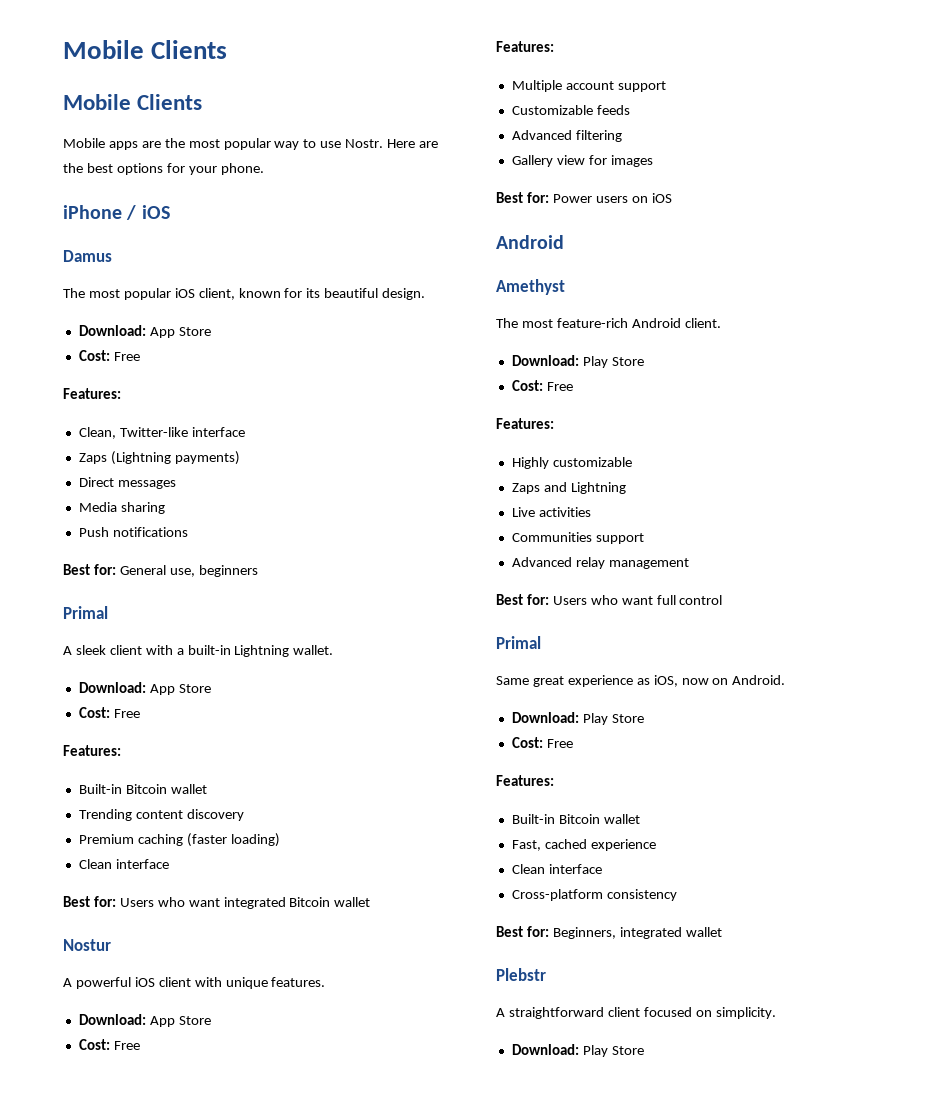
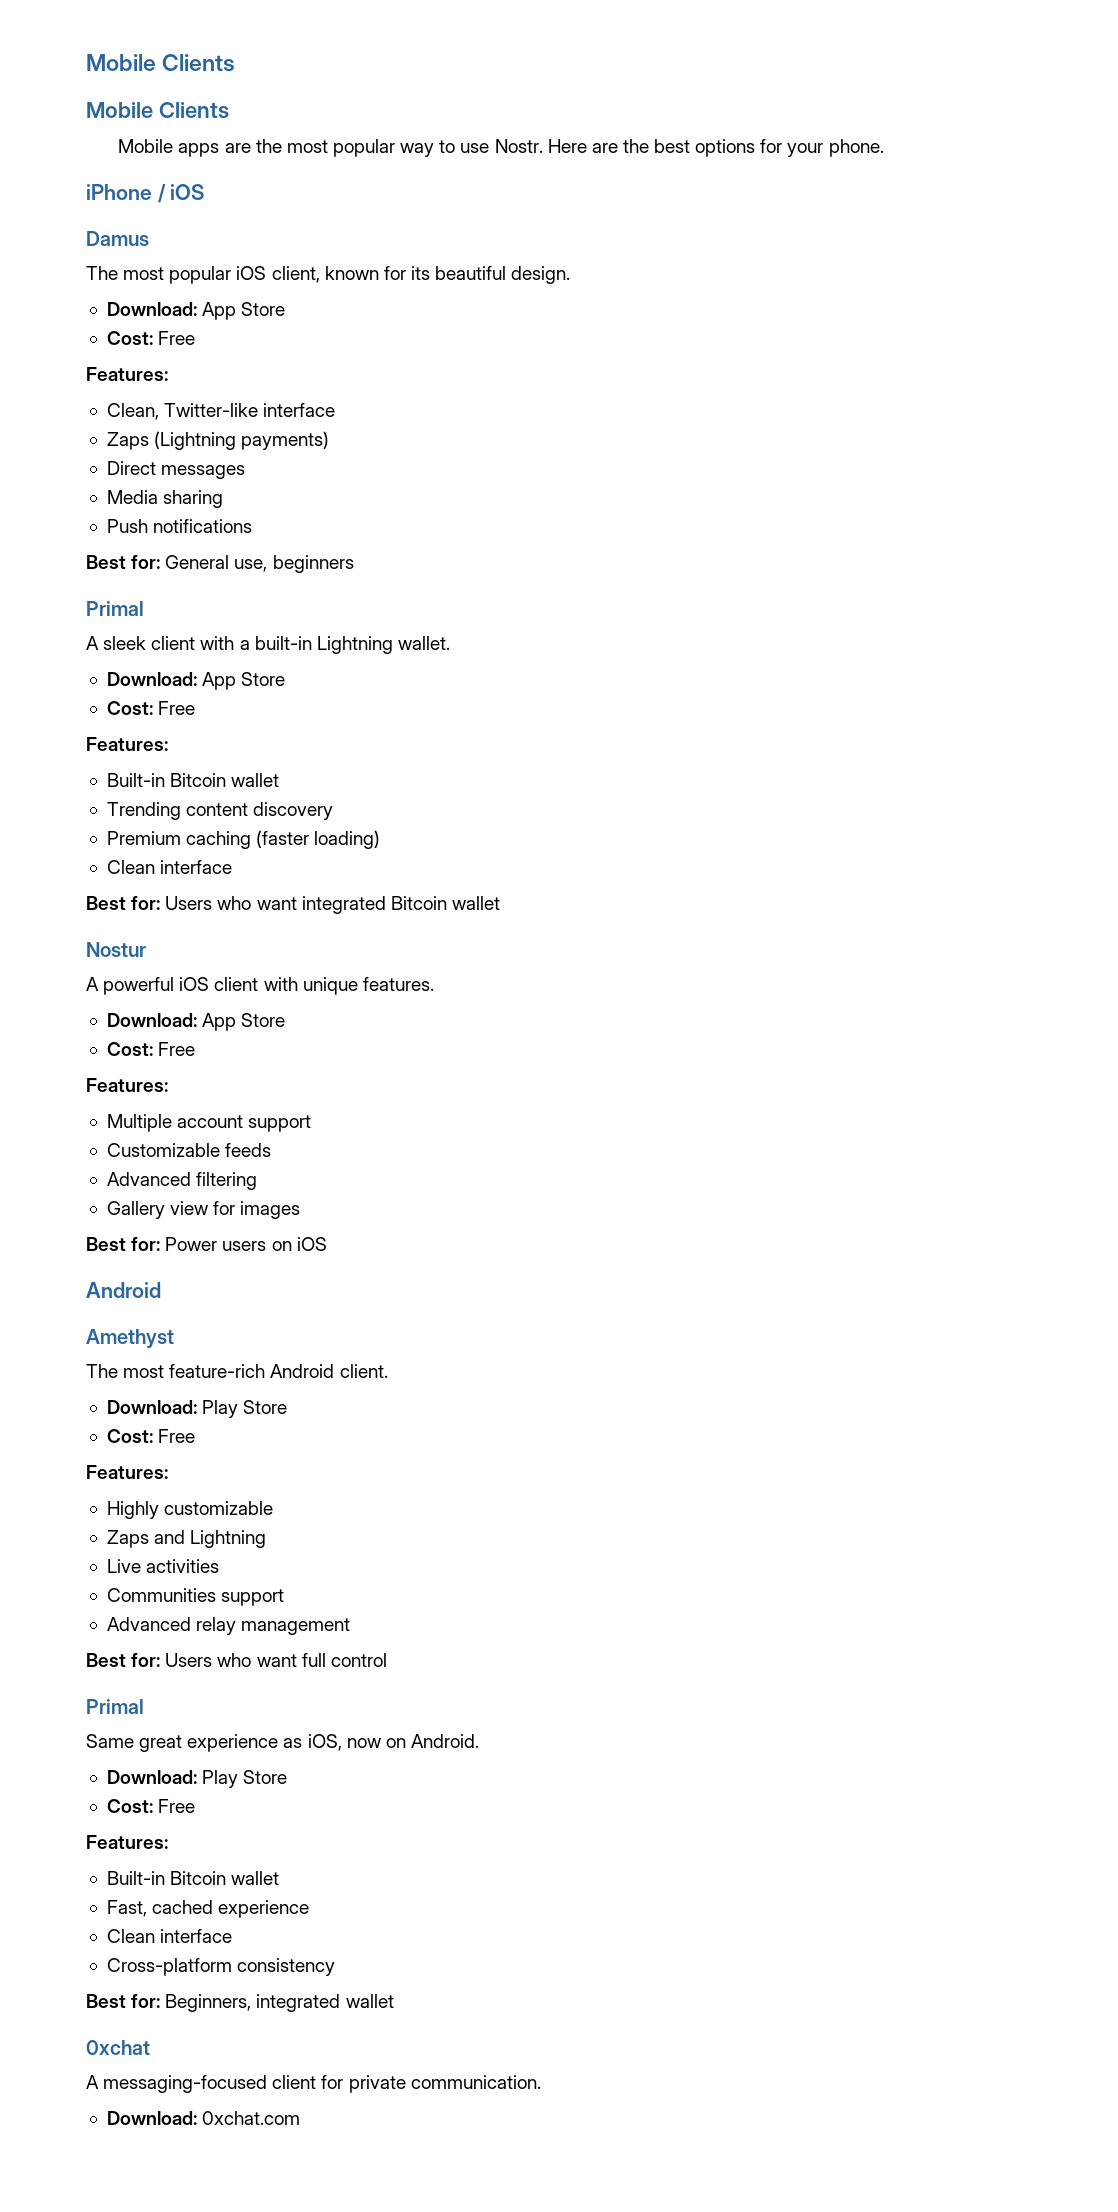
- Plebstr
- A straightforward client focused on simplicity.
- Download: Play Store
+ 0xchat
+ A messaging-focused client for private communication.
+ Download: 0xchat.com

